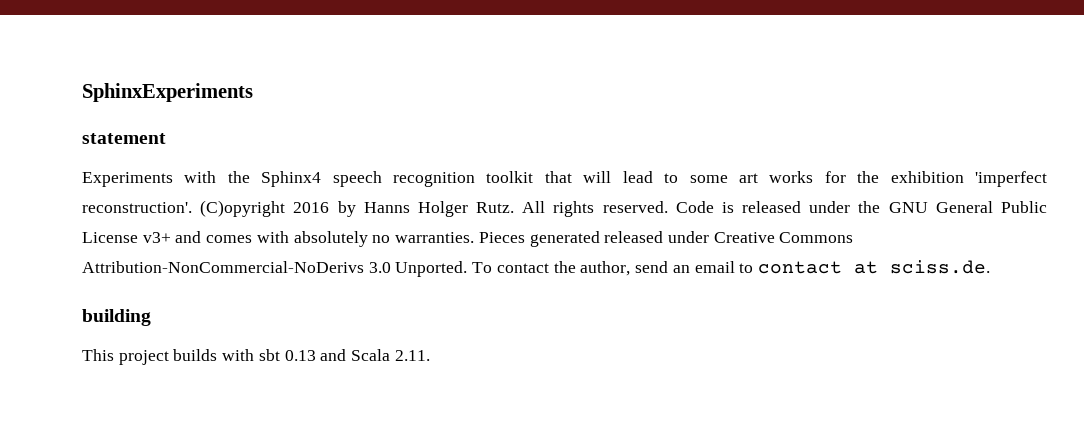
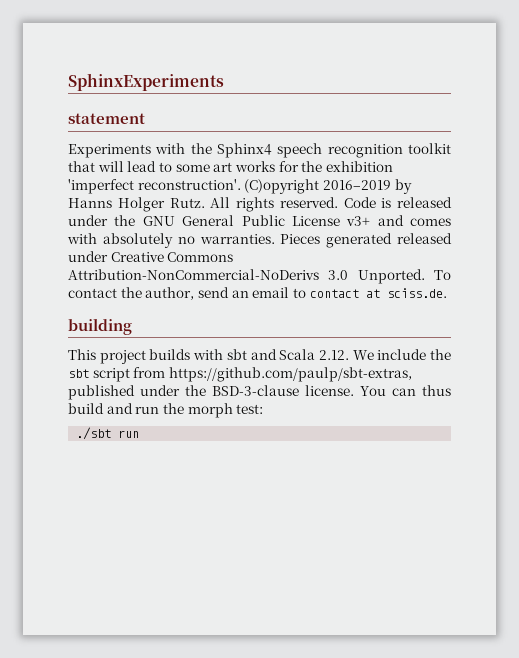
- (C)opyright 2016 by Hanns Holger Rutz.
+ (C)opyright 2016–2019 by Hanns Holger Rutz.
- This project builds with sbt 0.13 and Scala 2.11.
+ This project builds with sbt and Scala 2.12. We include the sbt script from https://github.com/paulp/sbt-extras, published under the BSD-3-clause license. You can thus build and run the morph test:
+ ./sbt run

